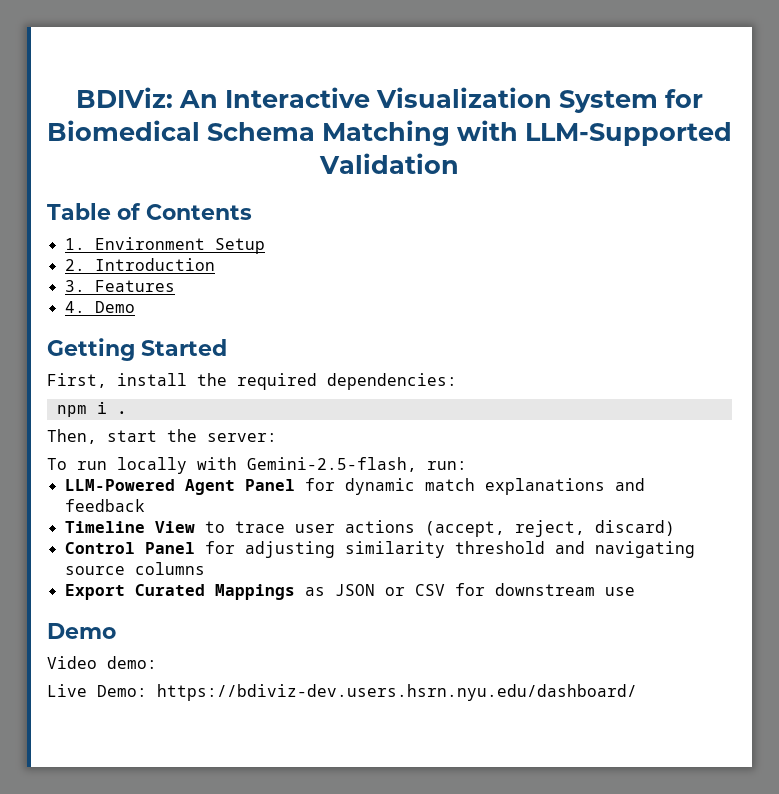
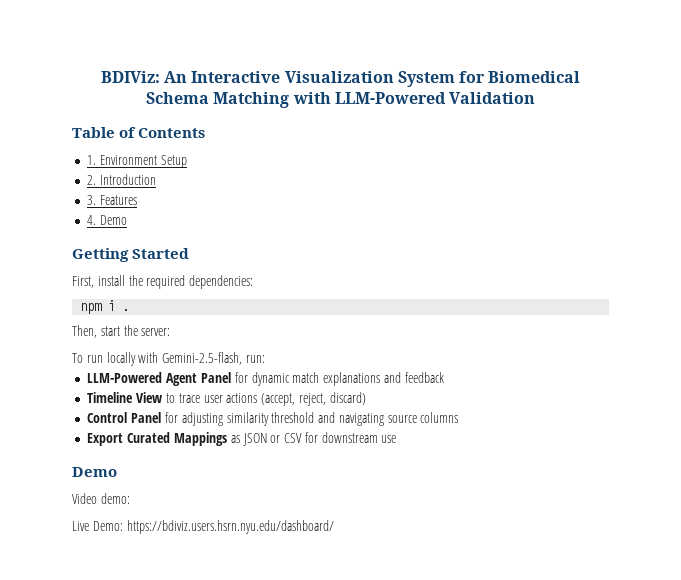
- BDIViz: An Interactive Visualization System for Biomedical Schema Matching with LLM-Supported Validation
+ BDIViz: An Interactive Visualization System for Biomedical Schema Matching with LLM-Powered Validation
- Live Demo: https://bdiviz-dev.users.hsrn.nyu.edu/dashboard/
+ Live Demo: https://bdiviz.users.hsrn.nyu.edu/dashboard/

